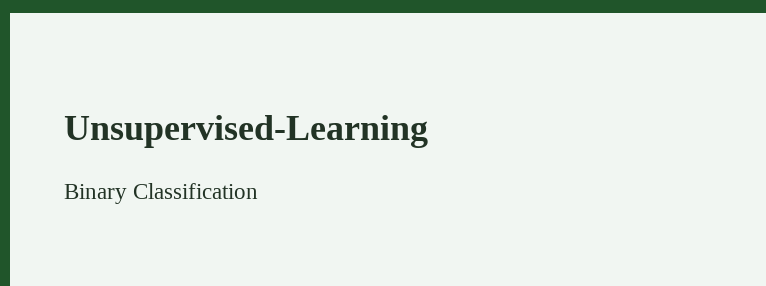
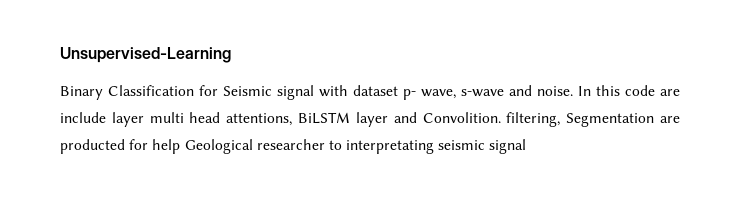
- Binary Classification
+ Binary Classification for Seismic signal with dataset p- wave, s-wave and noise. In this code are include layer multi head attentions, BiLSTM layer and Convolition. filtering, Segmentation are producted for help Geological researcher to interpretating seismic signal

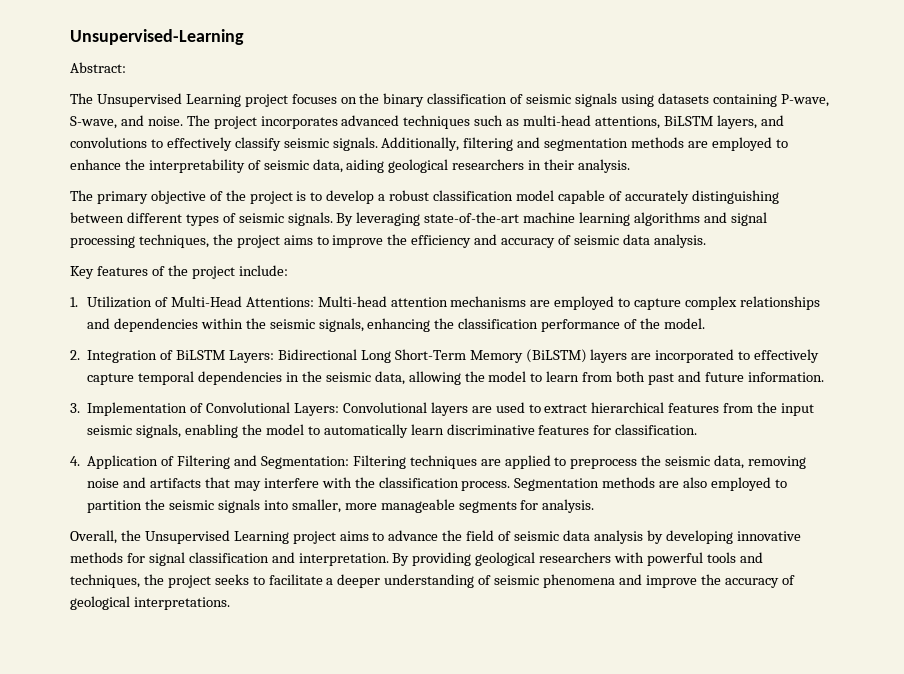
- Binary Classification for Seismic signal with dataset p- wave, s-wave and noise. In this code are include layer multi head attentions, BiLSTM layer and Convolition. filtering, Segmentation are producted for help Geological researcher to interpretating seismic signal
+ Abstract:
+ The Unsupervised Learning project focuses on the binary classification of seismic signals using datasets containing P-wave, S-wave, and noise. The project incorporates advanced techniques such as multi-head attentions, BiLSTM layers, and convolutions to effectively classify seismic signals. Additionally, filtering and segmentation methods are employed to enhance the interpretability of seismic data, aiding geological researchers in their analysis.
+ The primary objective of the project is to develop a robust classification model capable of accurately distinguishing between different types of seismic signals. By leveraging state-of-the-art machine learning algorithms and signal processing techniques, the project aims to improve the efficiency and accuracy of seismic data analysis.
+ Key features of the project include:
+ 1. Utilization of Multi-Head Attentions: Multi-head attention mechanisms are employed to capture complex relationships and dependencies within the seismic signals, enhancing the classification performance of the model.
+ 2. Integration of BiLSTM Layers: Bidirectional Long Short-Term Memory (BiLSTM) layers are incorporated to effectively capture temporal dependencies in the seismic data, allowing the model to learn from both past and future information.
+ 3. Implementation of Convolutional Layers: Convolutional layers are used to extract hierarchical features from the input seismic signals, enabling the model to automatically learn discriminative features for classification.
+ 4. Application of Filtering and Segmentation: Filtering techniques are applied to preprocess the seismic data, removing noise and artifacts that may interfere with the classification process. Segmentation methods are also employed to partition the seismic signals into smaller, more manageable segments for analysis.
+ Overall, the Unsupervised Learning project aims to advance the field of seismic data analysis by developing innovative methods for signal classification and interpretation. By providing geological researchers with powerful tools and techniques, the project seeks to facilitate a deeper understanding of seismic phenomena and improve the accuracy of geological interpretations.

